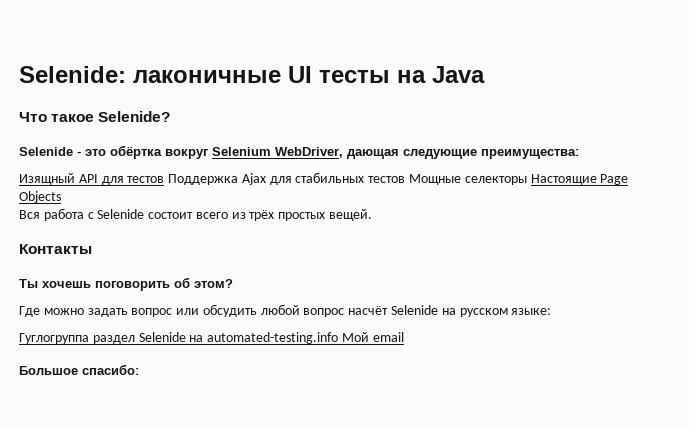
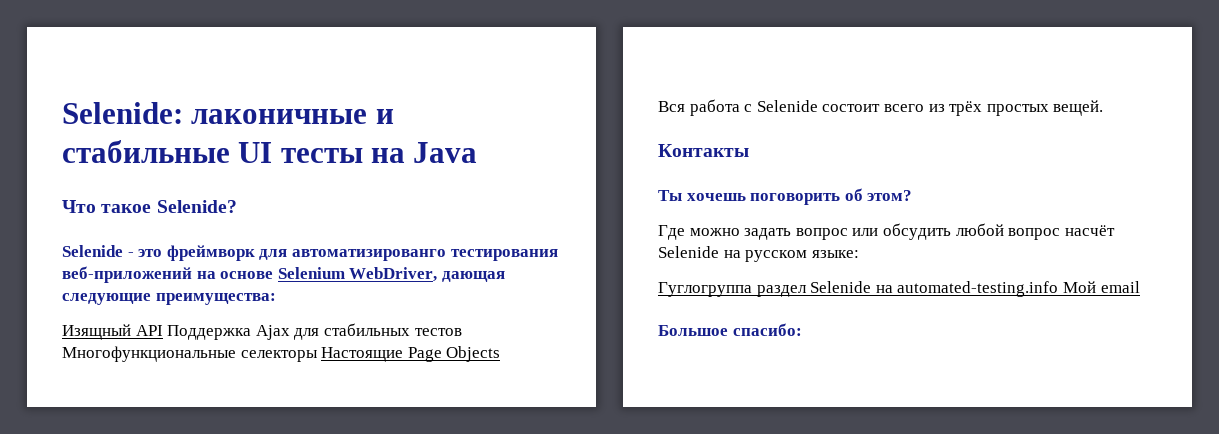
- Selenide: лаконичные UI тесты на Java
+ Selenide: лаконичные и стабильные UI тесты на Java
- Selenide - это обёртка вокруг Selenium WebDriver, дающая следующие преимущества:
+ Selenide - это фреймворк для автоматизированго тестирования веб-приложений на основе Selenium WebDriver, дающая следующие преимущества:
- Изящный API для тестов Поддержка Ajax для стабильных тестов Мощные селекторы Настоящие Page Objects
+ Изящный API Поддержка Ajax для стабильных тестов Многофункциональные селекторы Настоящие Page Objects

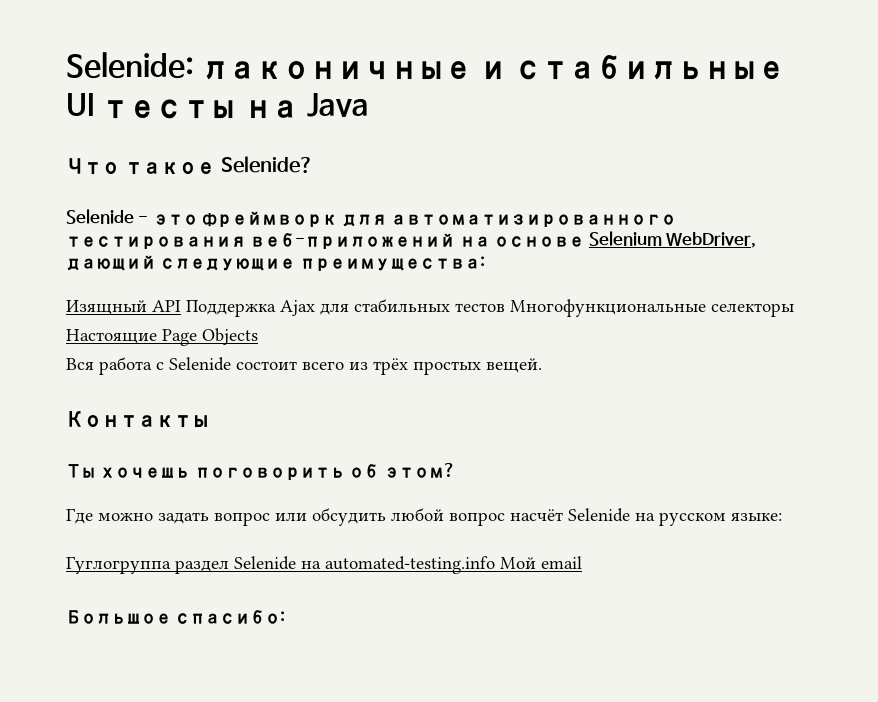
- Selenide - это фреймворк для автоматизированго тестирования веб-приложений на основе Selenium WebDriver, дающая следующие преимущества:
+ Selenide - это фреймворк для автоматизированного тестирования веб-приложений на основе Selenium WebDriver, дающий следующие преимущества:

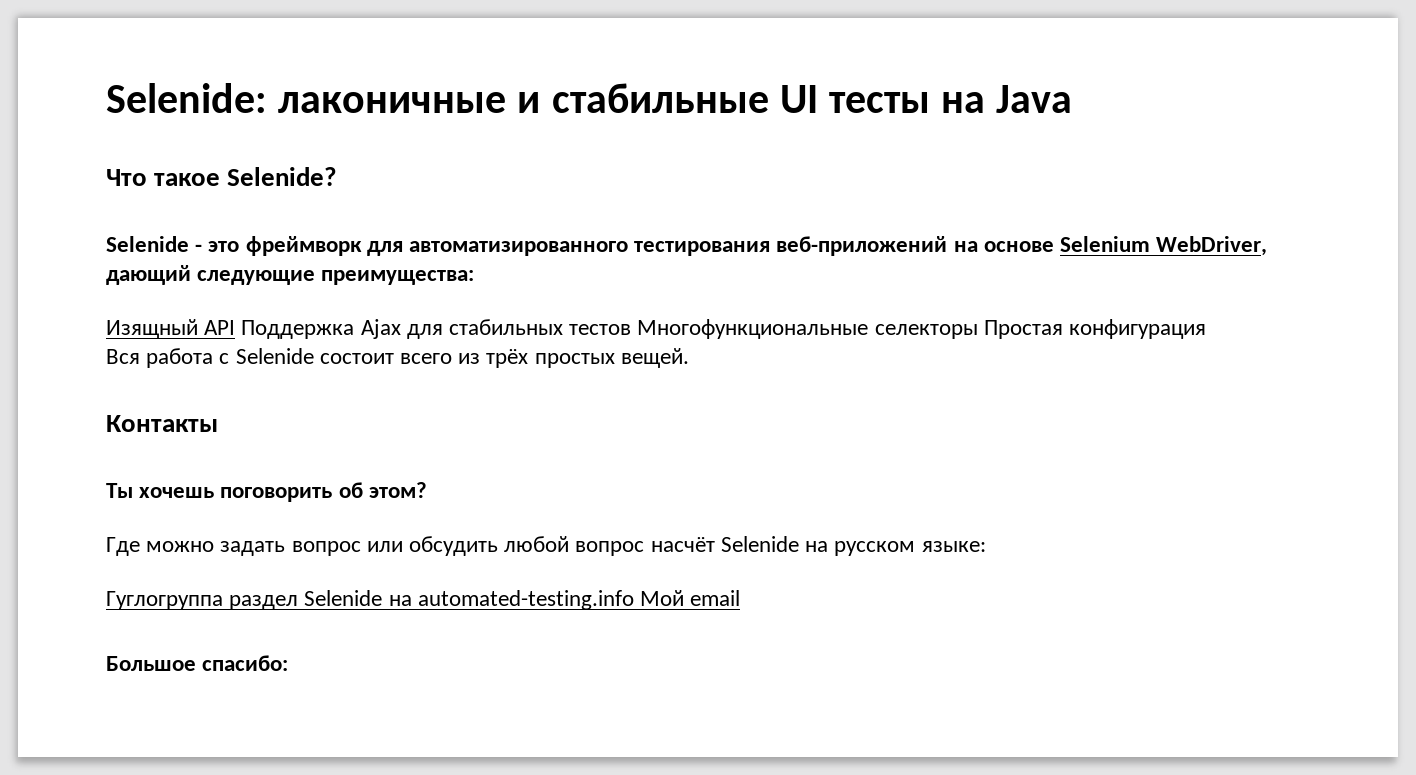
- Изящный API Поддержка Ajax для стабильных тестов Многофункциональные селекторы Настоящие Page Objects
+ Изящный API Поддержка Ajax для стабильных тестов Многофункциональные селекторы Простая конфигурация

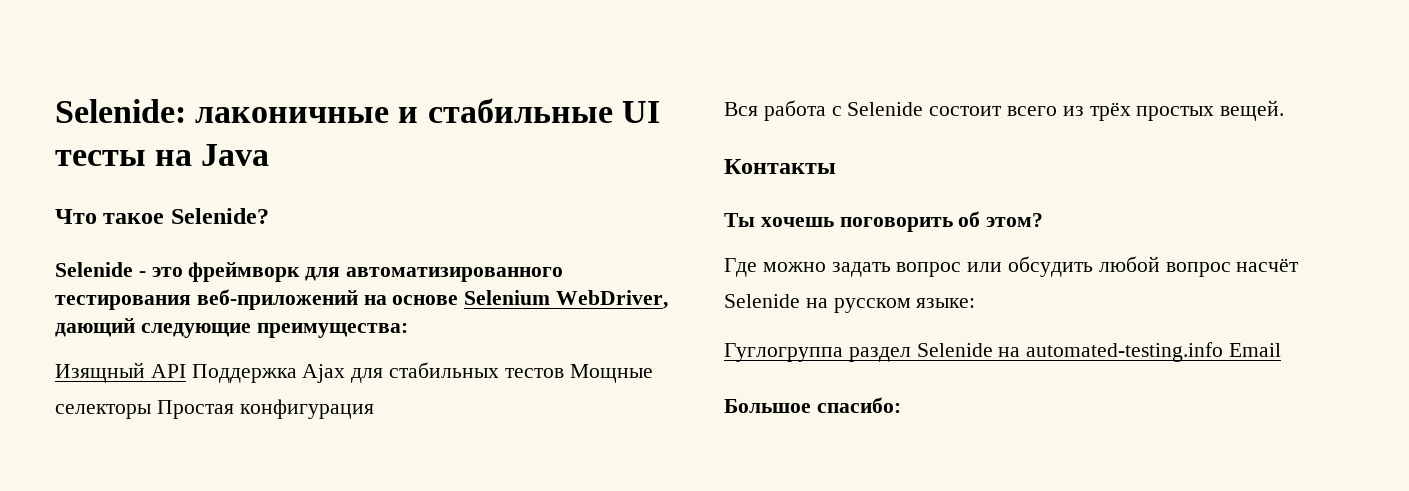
- Изящный API Поддержка Ajax для стабильных тестов Многофункциональные селекторы Простая конфигурация
+ Изящный API Поддержка Ajax для стабильных тестов Мощные селекторы Простая конфигурация
- Гуглогруппа раздел Selenide на automated-testing.info Мой email
+ Гуглогруппа раздел Selenide на automated-testing.info Email

